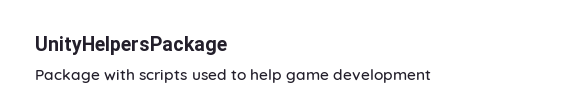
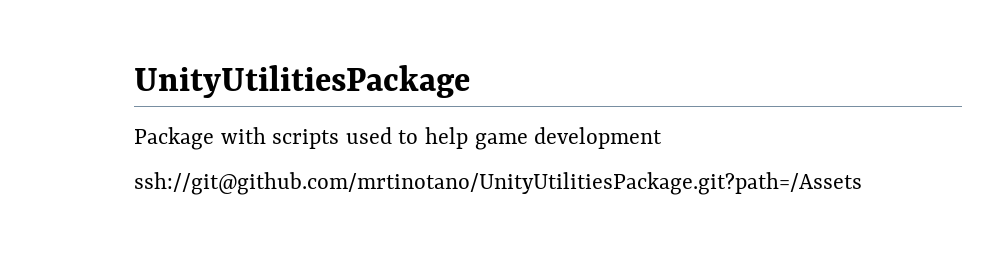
- UnityHelpersPackage
+ UnityUtilitiesPackage
+ ssh://git@github.com/mrtinotano/UnityUtilitiesPackage.git?path=/Assets

